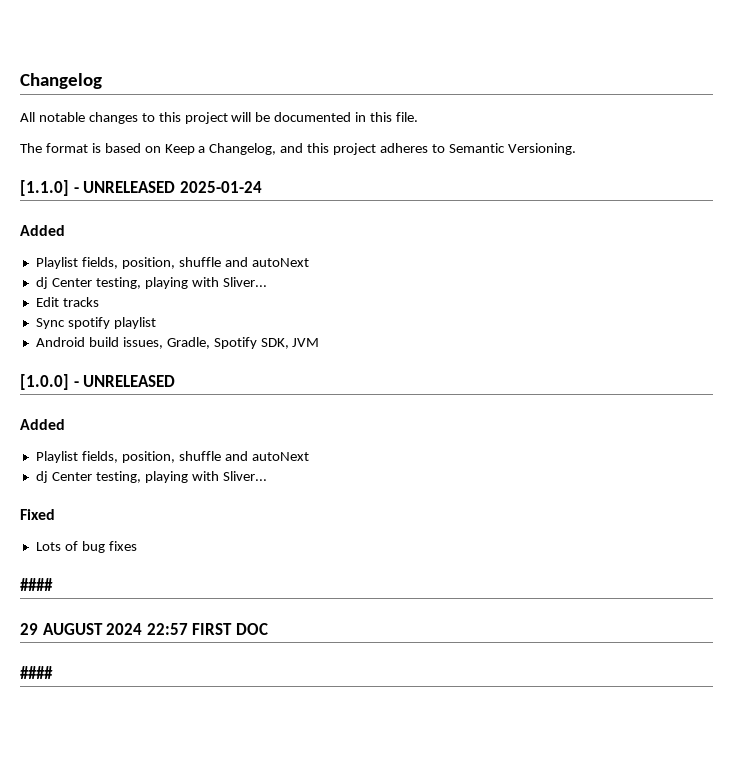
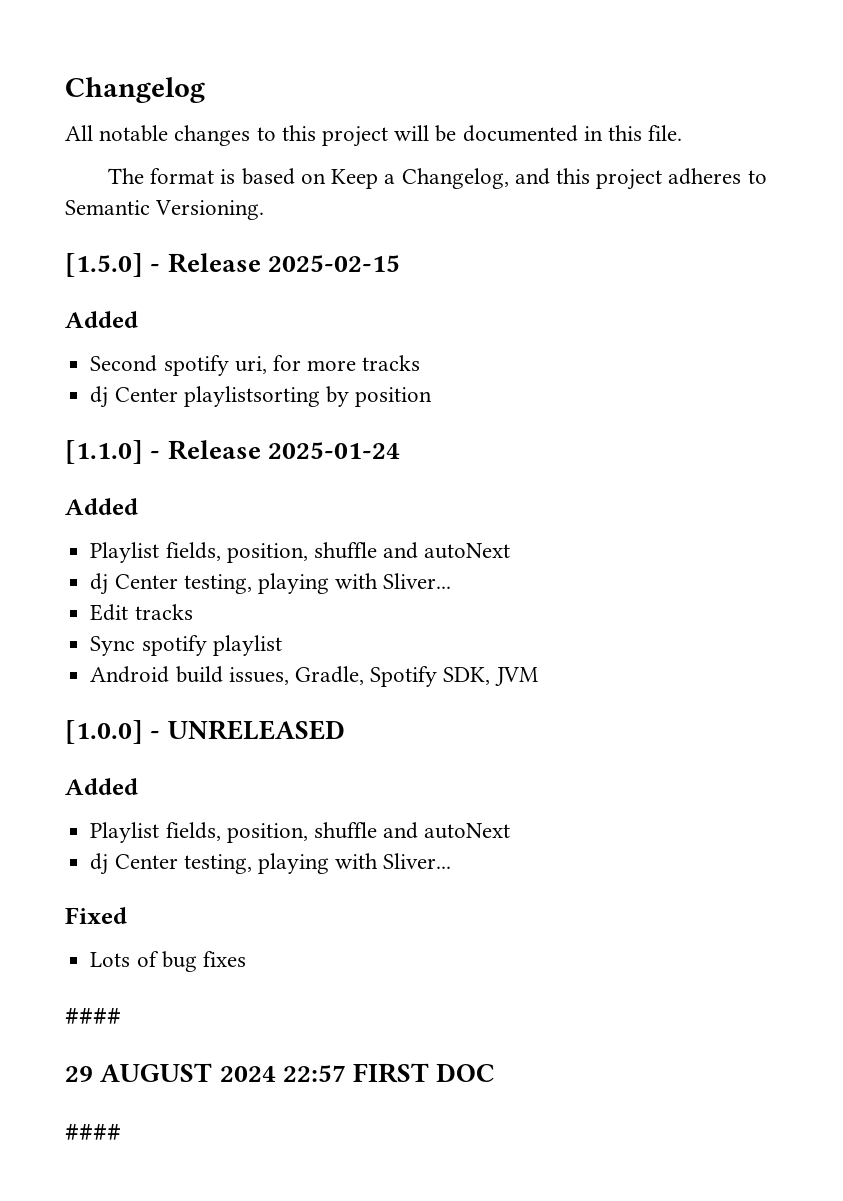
+ [1.5.0] - Release 2025-02-15
+ Added
+ Second spotify uri, for more tracks
+ dj Center playlistsorting by position
- [1.1.0] - UNRELEASED 2025-01-24
+ [1.1.0] - Release 2025-01-24

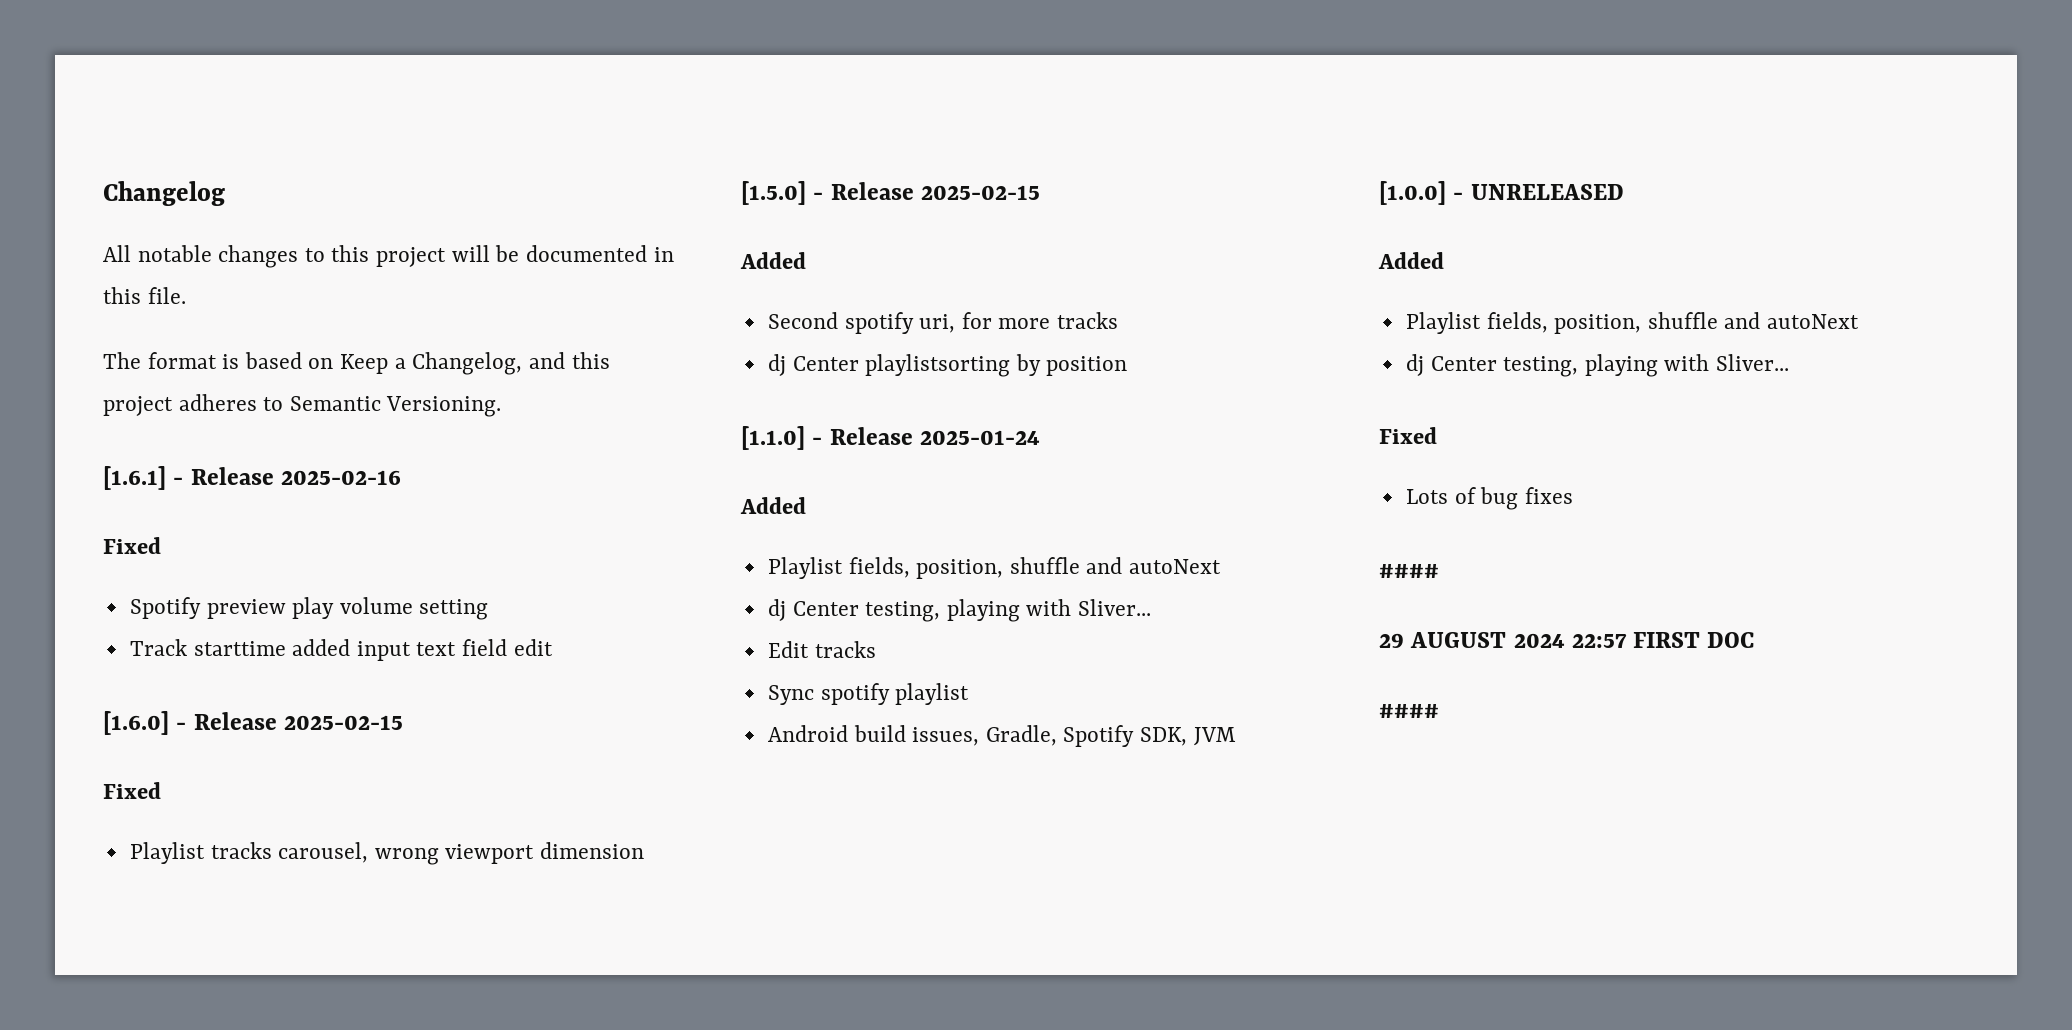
+ [1.6.1] - Release 2025-02-16
+ Fixed
+ Spotify preview play volume setting
+ Track starttime added input text field edit
+ [1.6.0] - Release 2025-02-15
+ Fixed
+ Playlist tracks carousel, wrong viewport dimension

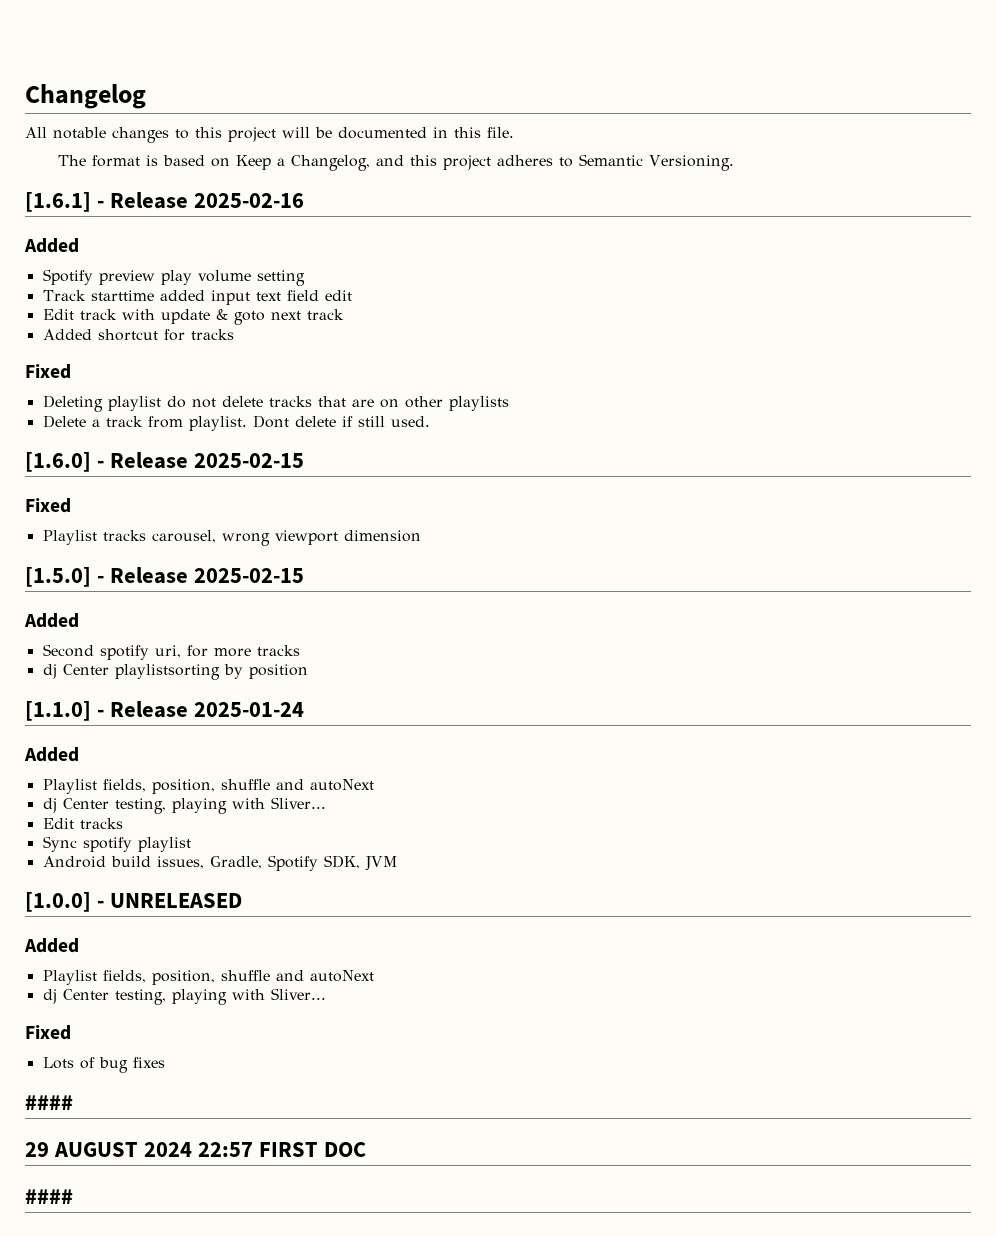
  [1.6.1] - Release 2025-02-16
- Fixed
+ Added
+ Edit track with update & goto next track
+ Added shortcut for tracks
+ Fixed
+ Deleting playlist do not delete tracks that are on other playlists
+ Delete a track from playlist. Dont delete if still used.

